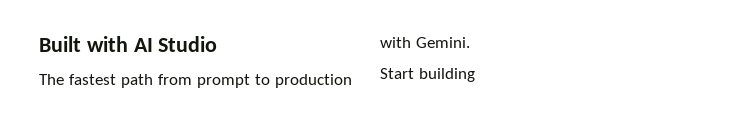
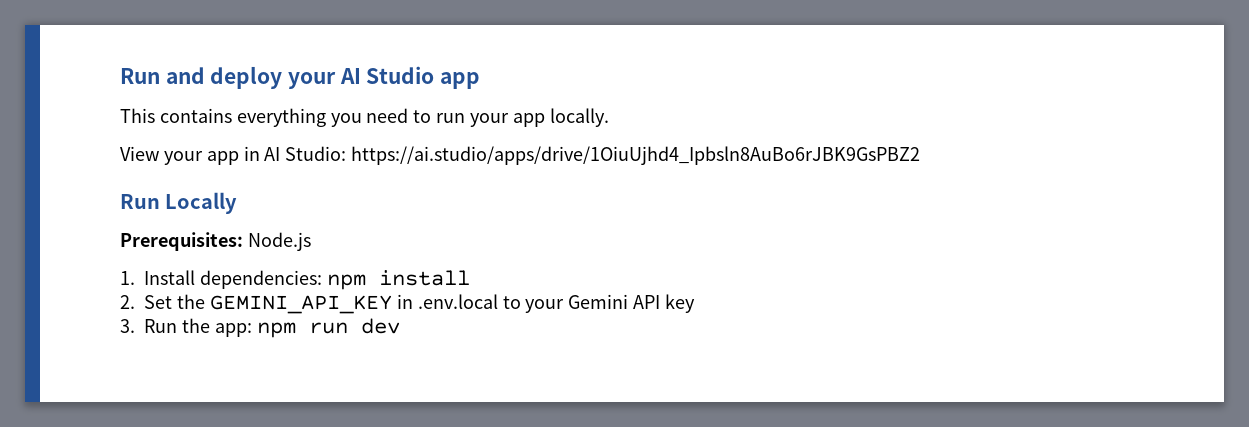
- Built with AI Studio
- The fastest path from prompt to production with Gemini.
- Start building
+ Run and deploy your AI Studio app
+ This contains everything you need to run your app locally.
+ View your app in AI Studio: https://ai.studio/apps/drive/1OiuUjhd4_Ipbsln8AuBo6rJBK9GsPBZ2
+ Run Locally
+ Prerequisites: Node.js
+ 1. Install dependencies: npm install
+ 2. Set the GEMINI_API_KEY in .env.local to your Gemini API key
+ 3. Run the app: npm run dev

